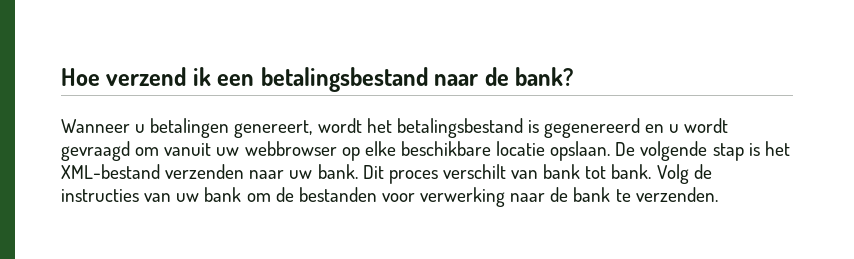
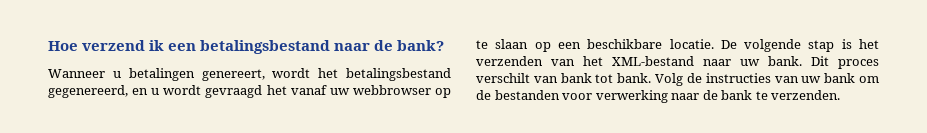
- Wanneer u betalingen genereert, wordt het betalingsbestand is gegenereerd en u wordt gevraagd om vanuit uw webbrowser op elke beschikbare locatie opslaan.
+ Wanneer u betalingen genereert, wordt het betalingsbestand gegenereerd, en u wordt gevraagd het vanaf uw webbrowser op te slaan op een beschikbare locatie.
- De volgende stap is het XML-bestand verzenden naar uw bank.
+ De volgende stap is het verzenden van het XML-bestand naar uw bank.

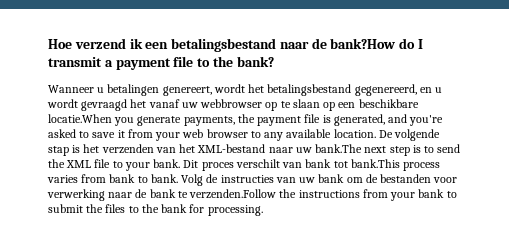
- Hoe verzend ik een betalingsbestand naar de bank?
+ Hoe verzend ik een betalingsbestand naar de bank?How do I transmit a payment file to the bank?
- Wanneer u betalingen genereert, wordt het betalingsbestand gegenereerd, en u wordt gevraagd het vanaf uw webbrowser op te slaan op een beschikbare locatie.
+ Wanneer u betalingen genereert, wordt het betalingsbestand gegenereerd, en u wordt gevraagd het vanaf uw webbrowser op te slaan op een beschikbare locatie.When you generate payments, the payment file is generated, and you're asked to save it from your web browser to any available location.
- De volgende stap is het verzenden van het XML-bestand naar uw bank.
+ De volgende stap is het verzenden van het XML-bestand naar uw bank.The next step is to send the XML file to your bank.
- Dit proces verschilt van bank tot bank.
+ Dit proces verschilt van bank tot bank.This process varies from bank to bank.
- Volg de instructies van uw bank om de bestanden voor verwerking naar de bank te verzenden.
+ Volg de instructies van uw bank om de bestanden voor verwerking naar de bank te verzenden.Follow the instructions from your bank to submit the files to the bank for processing.

